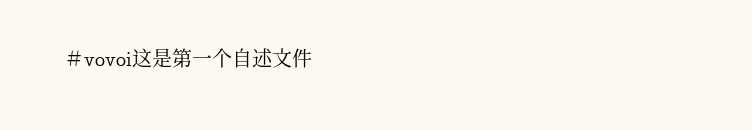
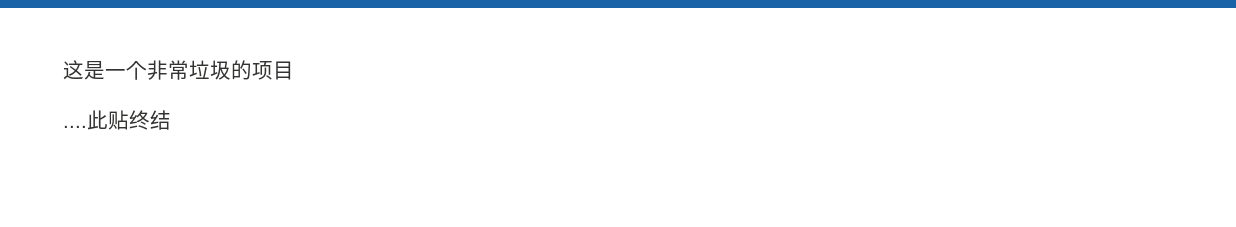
- ＃vovoi这是第一个自述文件
+ 这是一个非常垃圾的项目
+ ....此贴终结

